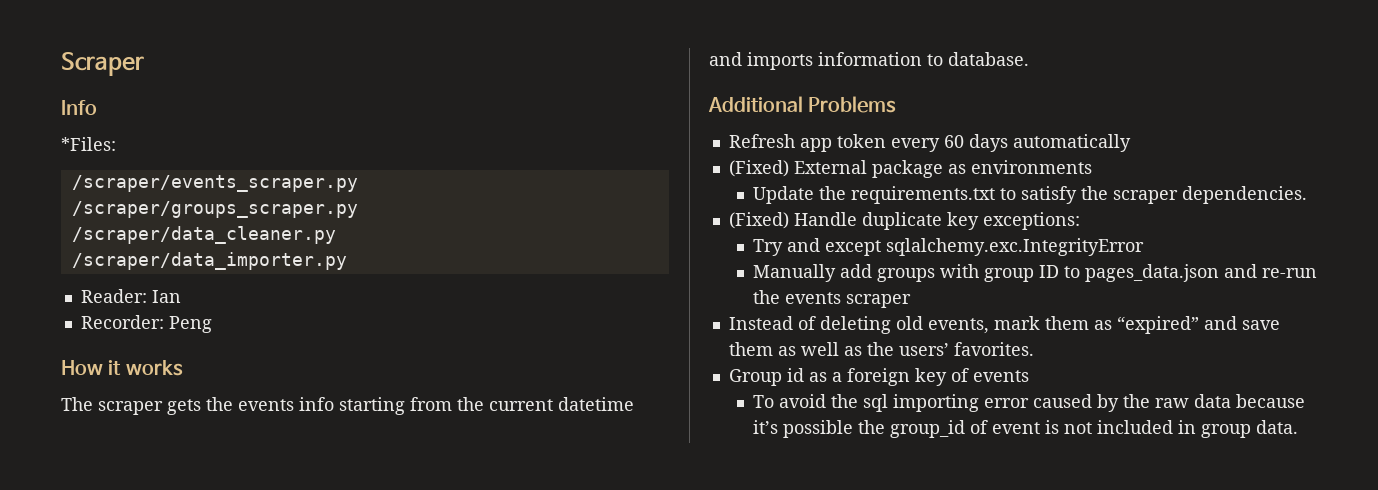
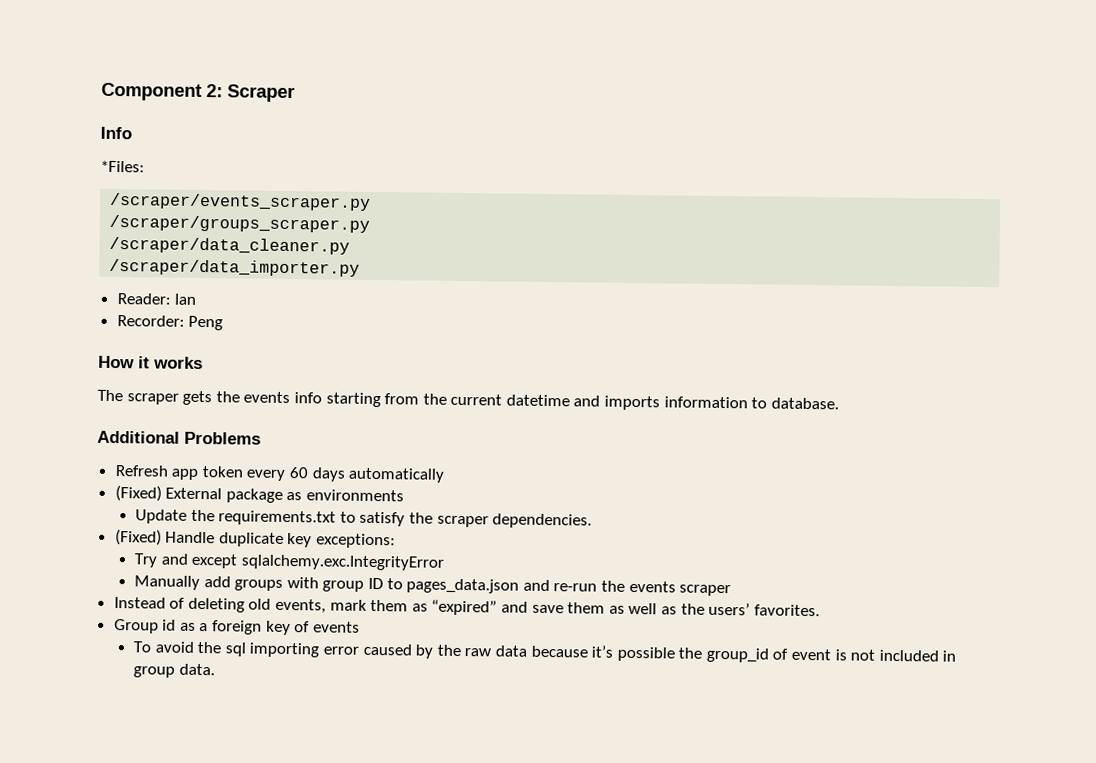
- Scraper
+ Component 2: Scraper

